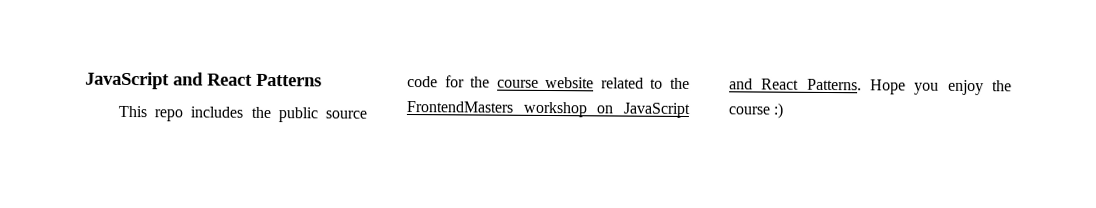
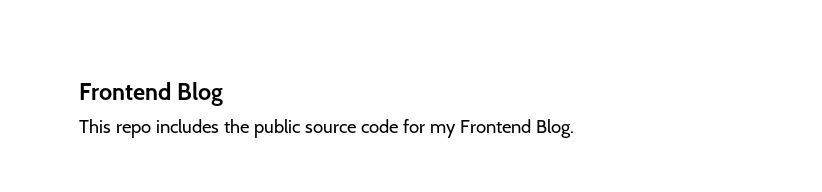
- JavaScript and React Patterns
+ Frontend Blog
- This repo includes the public source code for the course website related to the FrontendMasters workshop on JavaScript and React Patterns. Hope you enjoy the course :)
+ This repo includes the public source code for my Frontend Blog.

